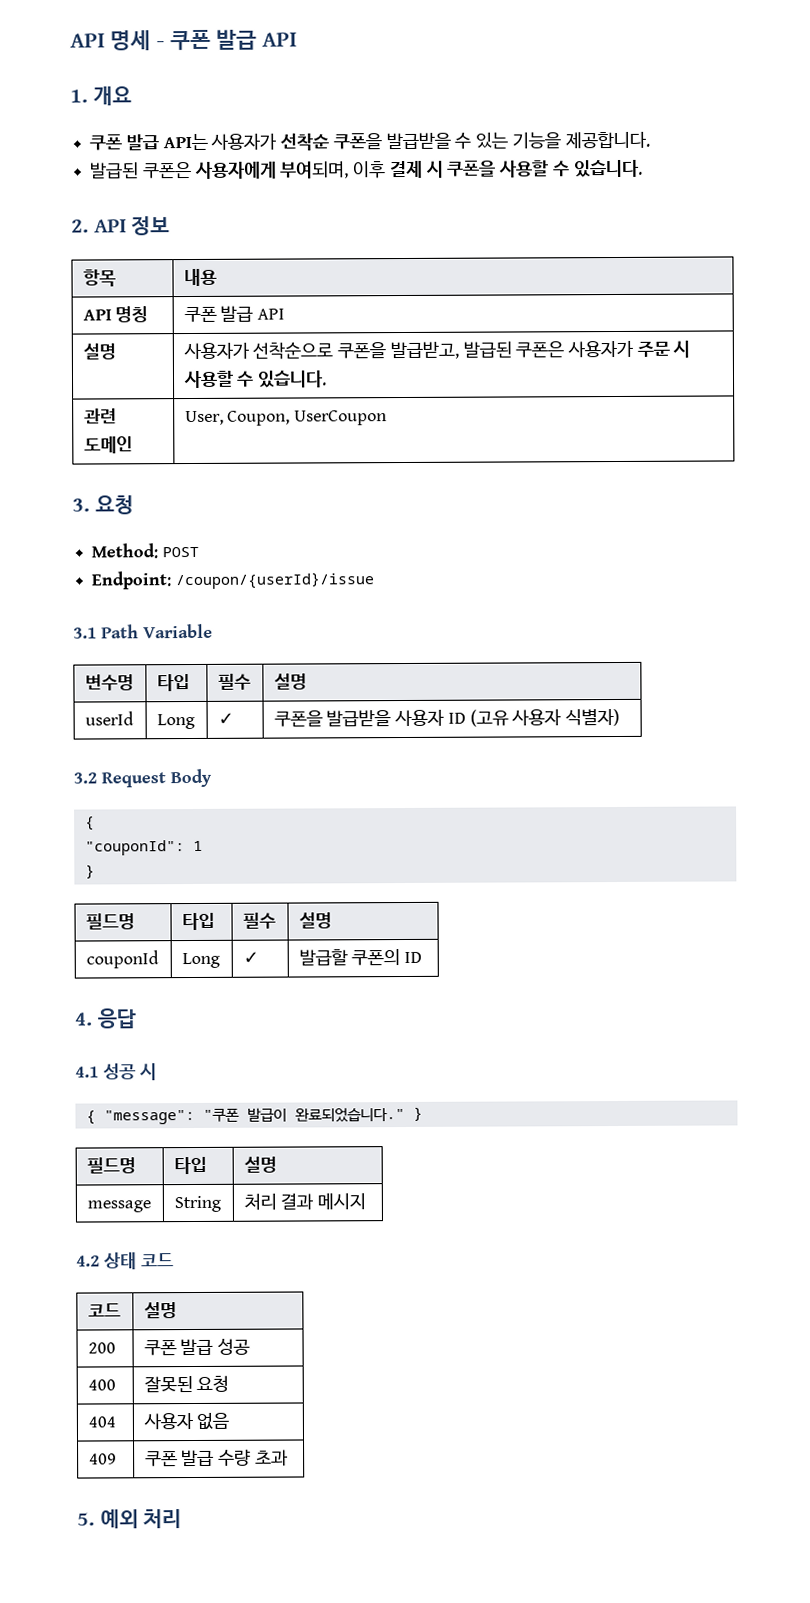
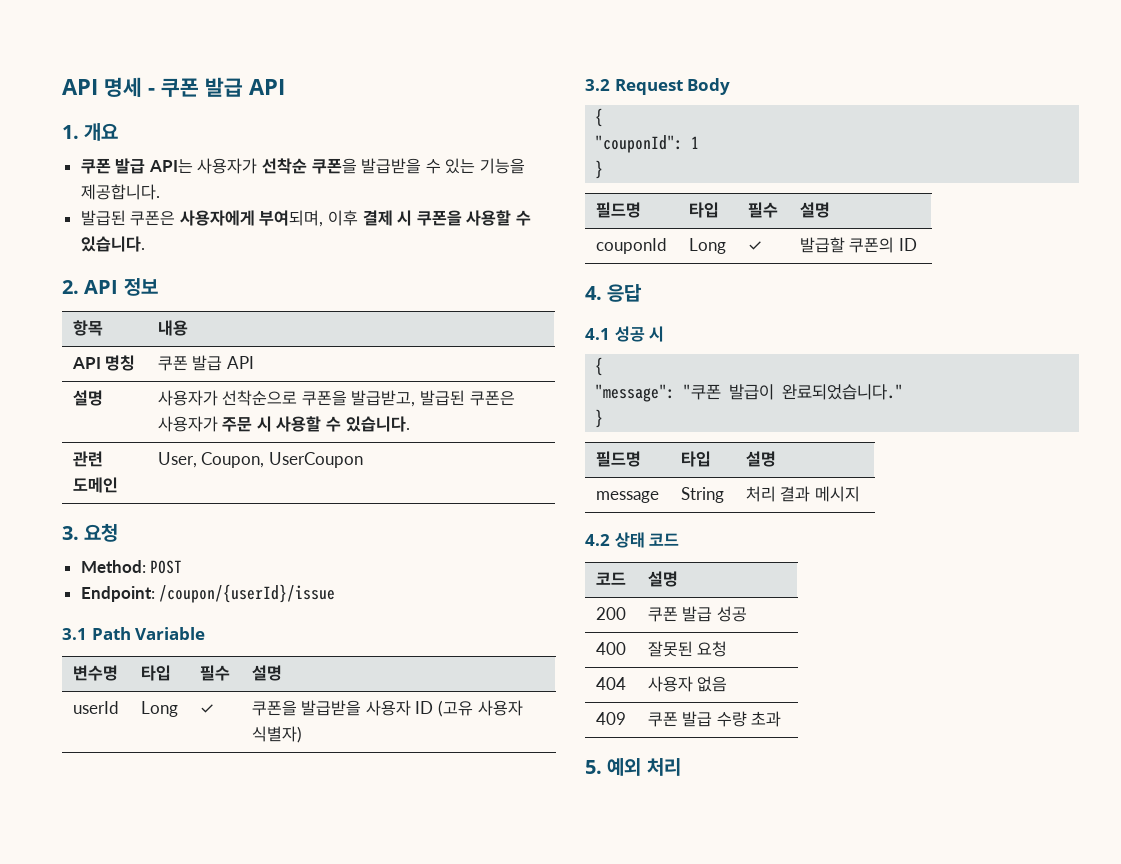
  4.1 성공 시
- { "message": "쿠폰 발급이 완료되었습니다." }
+ {
+ "message": "쿠폰 발급이 완료되었습니다."
+ }

